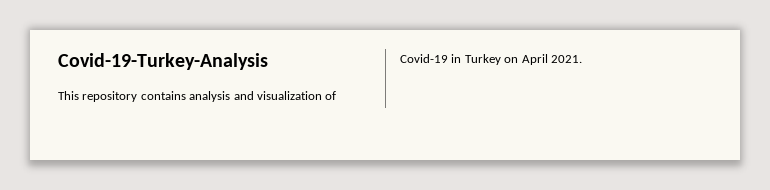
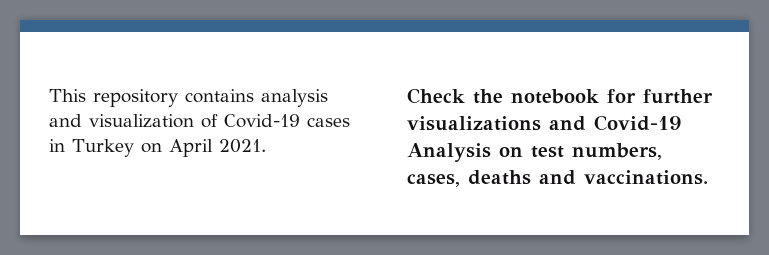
- Covid-19-Turkey-Analysis
- This repository contains analysis and visualization of Covid-19 in Turkey on April 2021.
+ This repository contains analysis and visualization of Covid-19 cases in Turkey on April 2021.
+ Check the notebook for further visualizations and Covid-19 Analysis on test numbers, cases, deaths and vaccinations.

